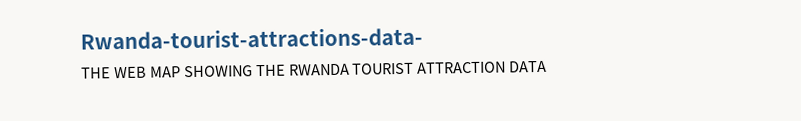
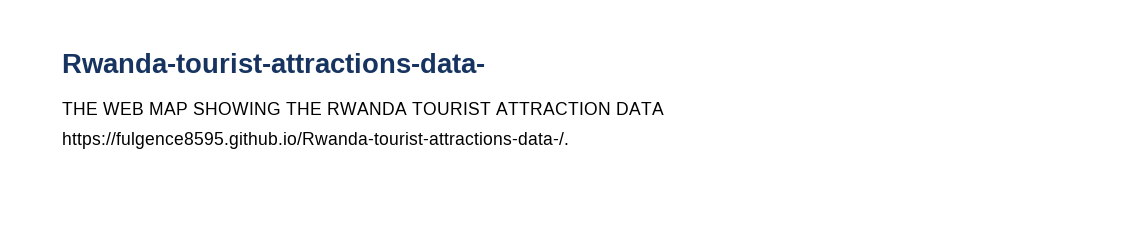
- THE WEB MAP SHOWING THE RWANDA TOURIST ATTRACTION DATA
+ THE WEB MAP SHOWING THE RWANDA TOURIST ATTRACTION DATA https://fulgence8595.github.io/Rwanda-tourist-attractions-data-/.

